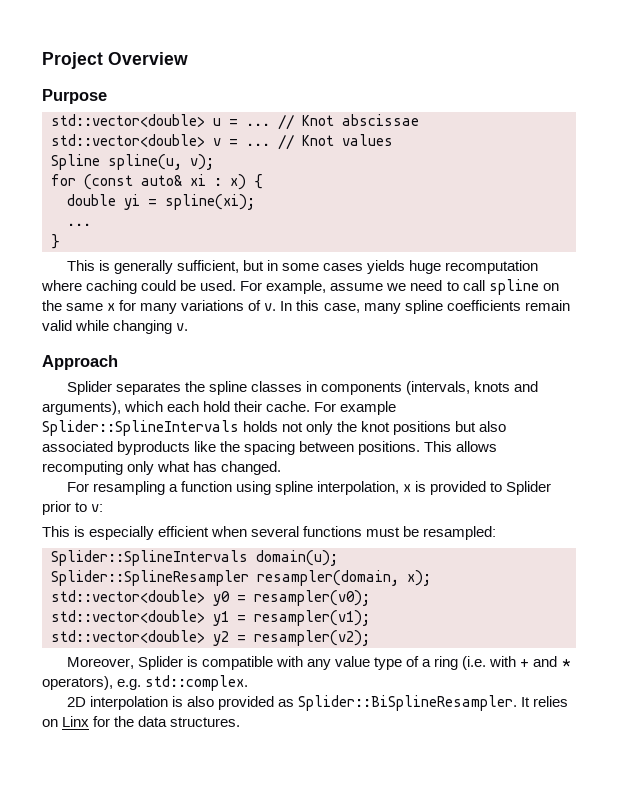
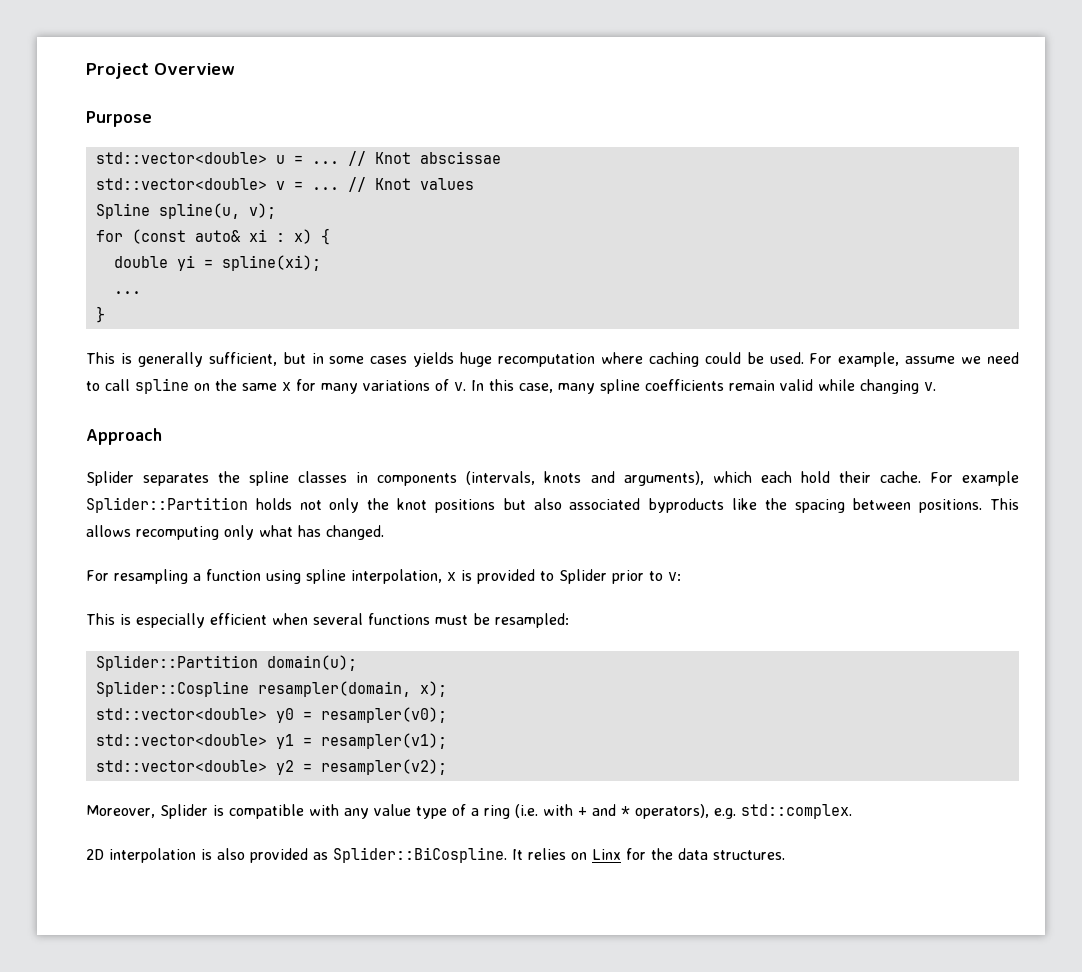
- For example Splider::SplineIntervals holds not only the knot positions but also associated byproducts like the spacing between positions.
+ For example Splider::Partition holds not only the knot positions but also associated byproducts like the spacing between positions.
- Splider::SplineIntervals domain(u);
+ Splider::Partition domain(u);
- Splider::SplineResampler resampler(domain, x);
+ Splider::Cospline resampler(domain, x);
- 2D interpolation is also provided as Splider::BiSplineResampler.
+ 2D interpolation is also provided as Splider::BiCospline.

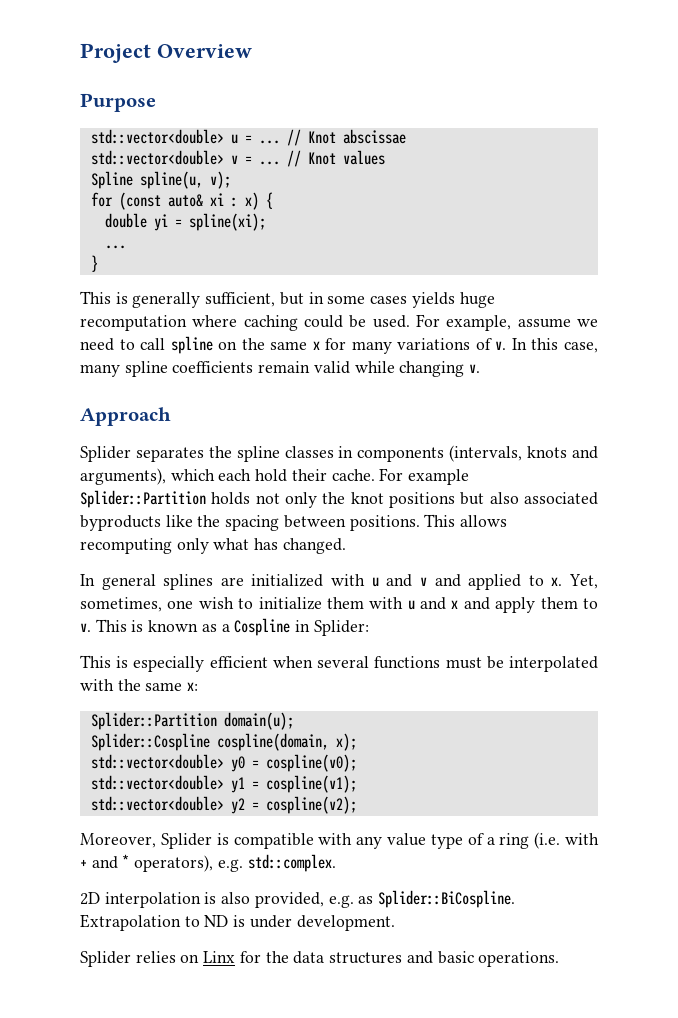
- For resampling a function using spline interpolation, x is provided to Splider prior to v:
+ In general splines are initialized with u and v and applied to x. Yet, sometimes, one wish to initialize them with u and x and apply them to v. This is known as a Cospline in Splider:
- This is especially efficient when several functions must be resampled:
+ This is especially efficient when several functions must be interpolated with the same x:
- Splider::Cospline resampler(domain, x);
+ Splider::Cospline cospline(domain, x);
- std::vector<double> y0 = resampler(v0);
+ std::vector<double> y0 = cospline(v0);
- std::vector<double> y1 = resampler(v1);
+ std::vector<double> y1 = cospline(v1);
- std::vector<double> y2 = resampler(v2);
+ std::vector<double> y2 = cospline(v2);
- 2D interpolation is also provided as Splider::BiCospline. It relies on Linx for the data structures.
+ 2D interpolation is also provided, e.g. as Splider::BiCospline. Extrapolation to ND is under development.
+ Splider relies on Linx for the data structures and basic operations.

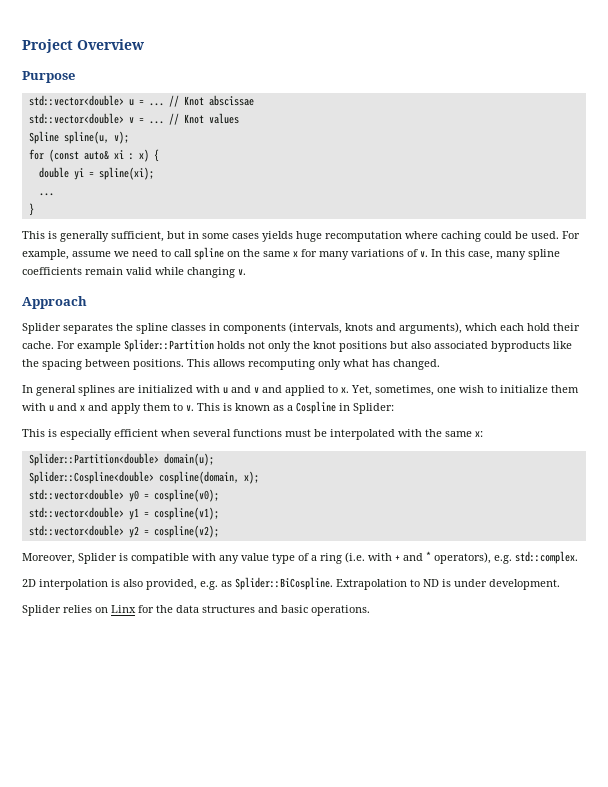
- Splider::Partition domain(u);
+ Splider::Partition<double> domain(u);
- Splider::Cospline cospline(domain, x);
+ Splider::Cospline<double> cospline(domain, x);

